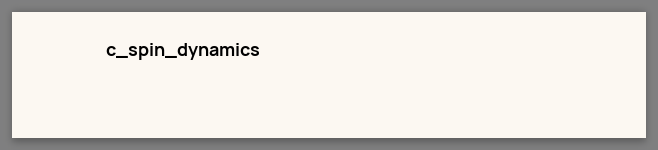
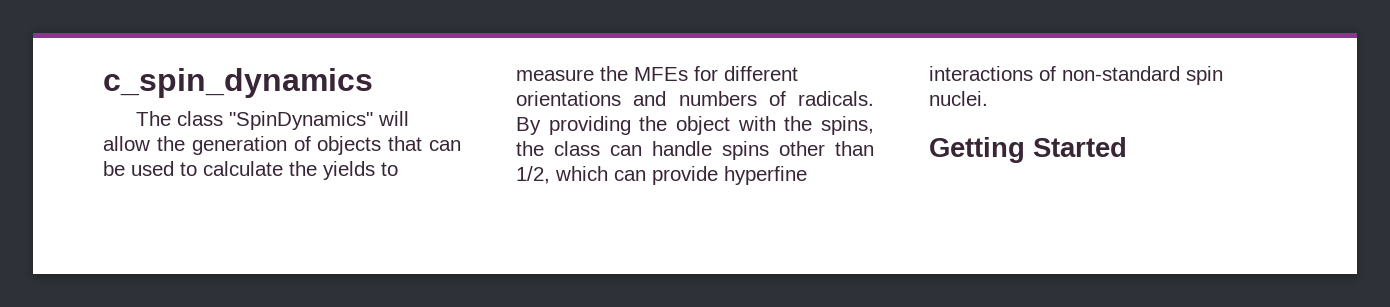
+ The class "SpinDynamics" will allow the generation of objects that can be used to calculate the yields to measure the MFEs for different orientations and numbers of radicals. By providing the object with the spins, the class can handle spins other than 1/2, which can provide hyperfine interactions of non-standard spin nuclei.
+ Getting Started

